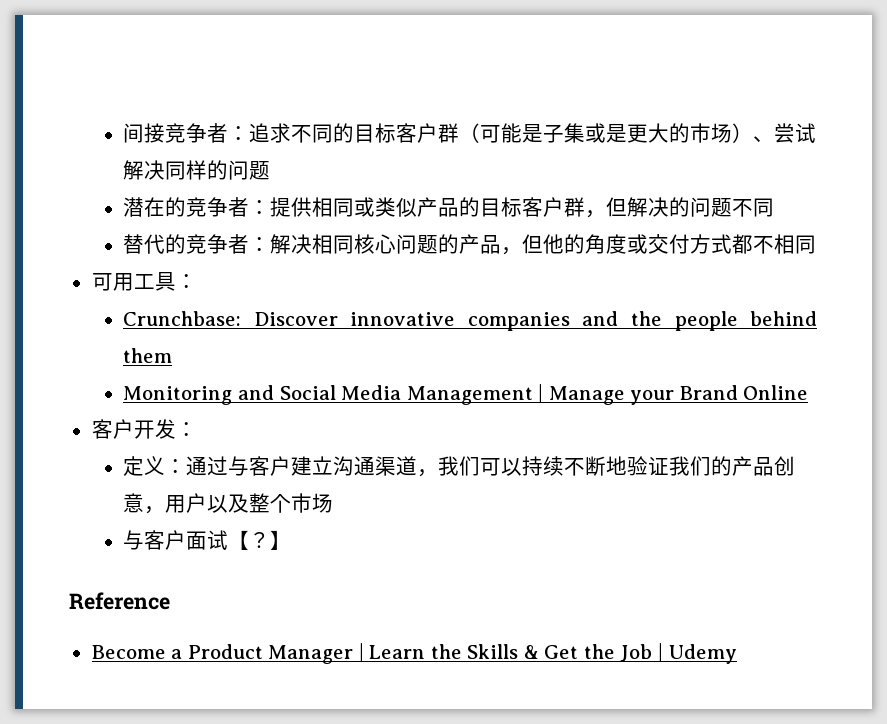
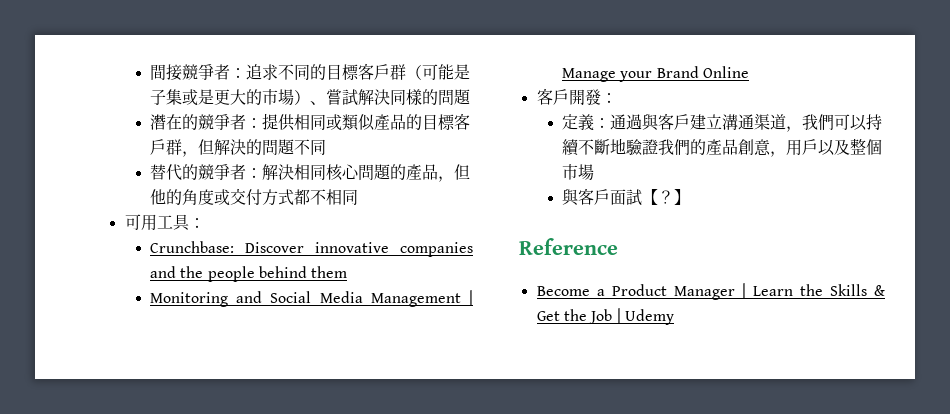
- 间接竞争者：追求不同的目标客户群（可能是子集或是更大的市场）、尝试解决同样的问题
- 潜在的竞争者：提供相同或类似产品的目标客户群，但解决的问题不同
- 替代的竞争者：解决相同核心问题的产品，但他的角度或交付方式都不相同
+ 間接競爭者：追求不同的目標客戶群（可能是子集或是更大的市場）、嘗試解決同樣的問題
+ 潛在的競爭者：提供相同或類似產品的目標客戶群，但解決的問題不同
+ 替代的競爭者：解決相同核心問題的產品，但他的角度或交付方式都不相同
- 客户开发：
+ 客戶開發：
- 定义：通过与客户建立沟通渠道，我们可以持续不断地验证我们的产品创意，用户以及整个市场
- 与客户面试【？
+ 定義：通過與客戶建立溝通渠道，我們可以持續不斷地驗證我們的產品創意，用戶以及整個市場
+ 與客戶面試【？

